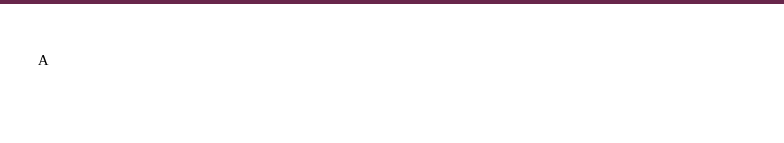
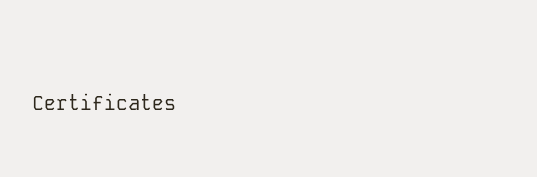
- A
+ Certificates

